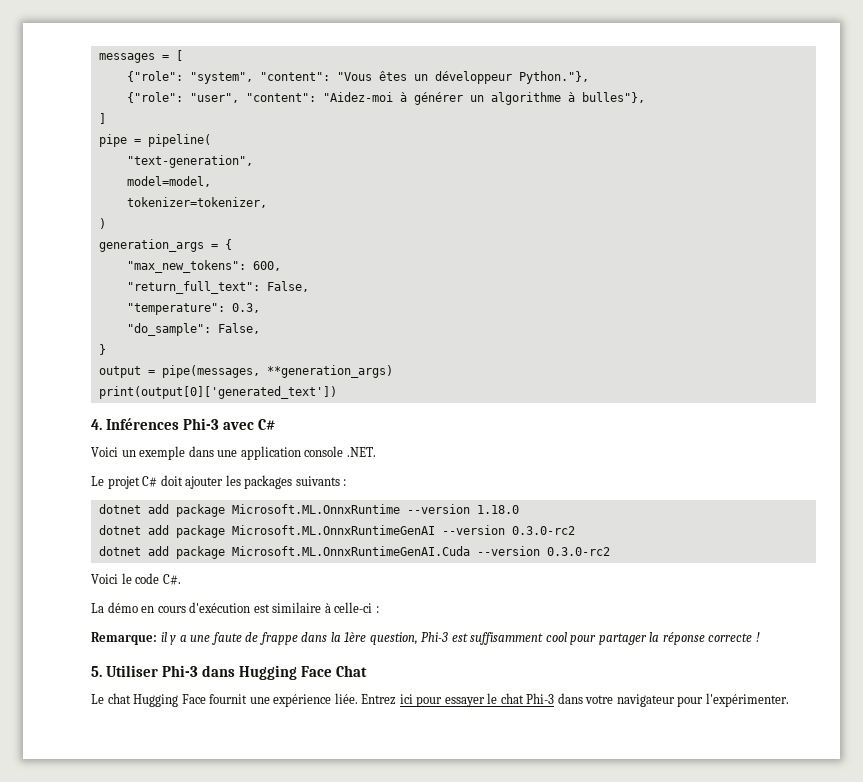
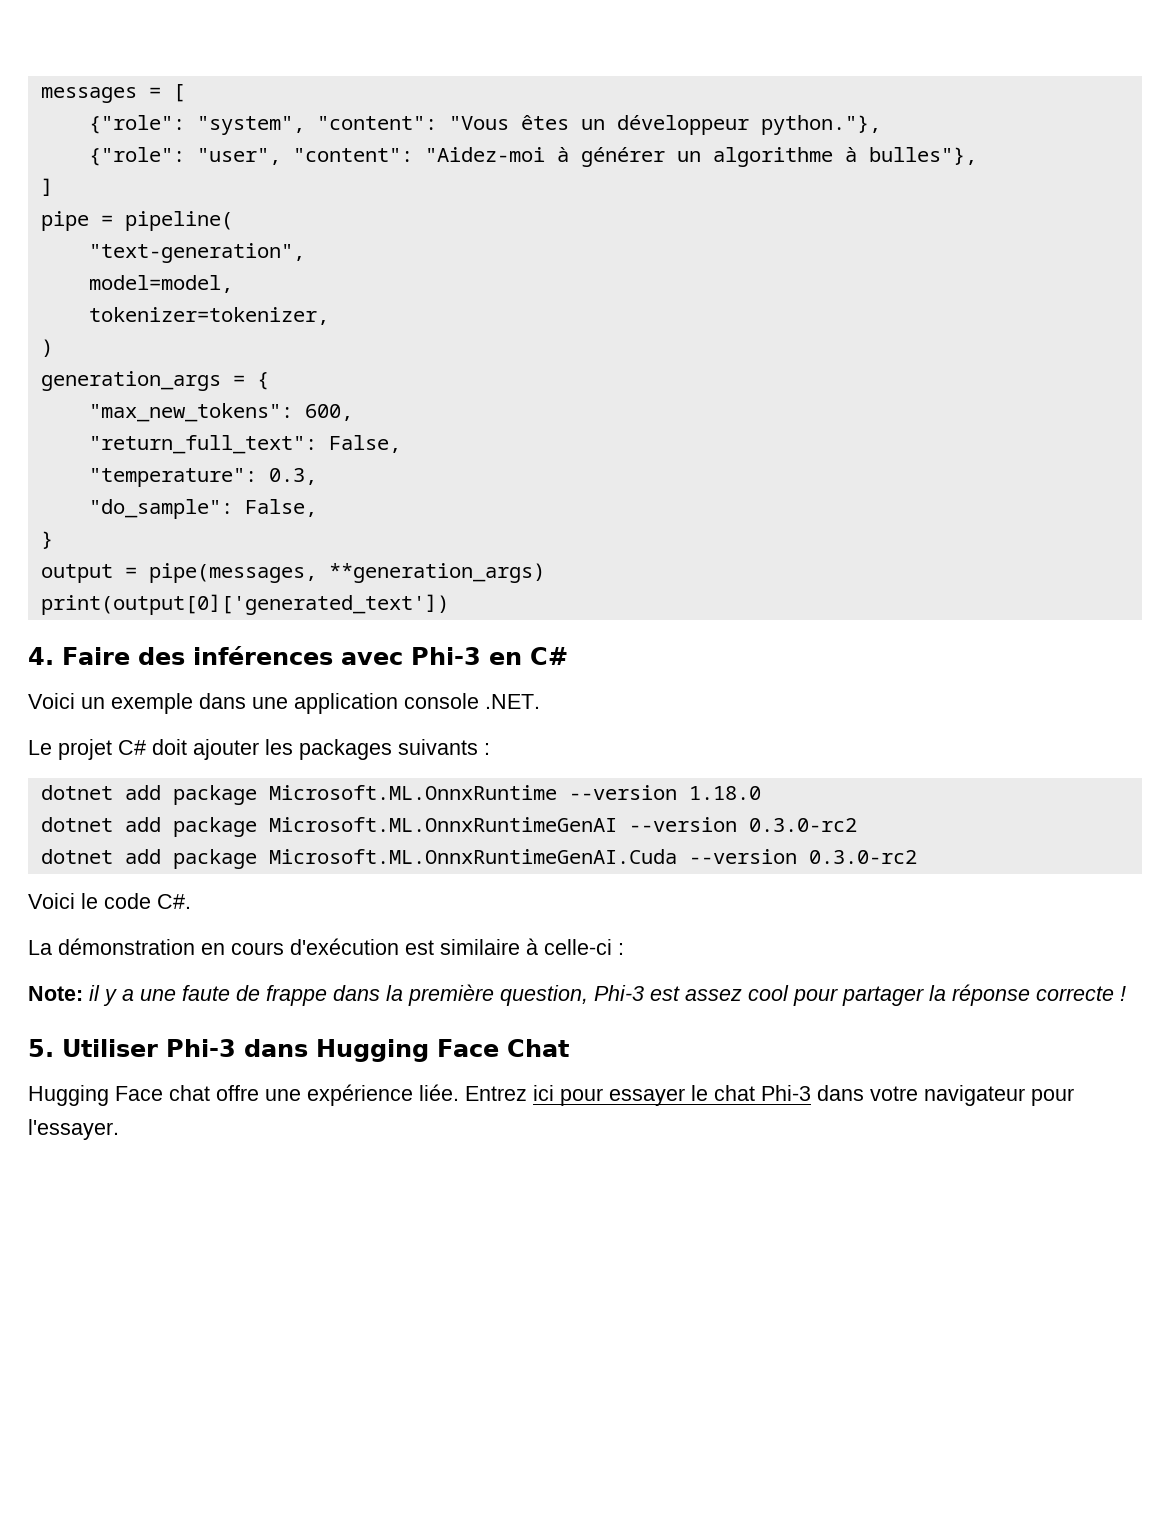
- {"role": "system", "content": "Vous êtes un développeur Python."},
+ {"role": "system", "content": "Vous êtes un développeur python."},
- 4. Inférences Phi-3 avec C#
+ 4. Faire des inférences avec Phi-3 en C#
- La démo en cours d'exécution est similaire à celle-ci :
+ La démonstration en cours d'exécution est similaire à celle-ci :
- Remarque: il y a une faute de frappe dans la 1ère question, Phi-3 est suffisamment cool pour partager la réponse correcte !
+ Note: il y a une faute de frappe dans la première question, Phi-3 est assez cool pour partager la réponse correcte !
- Le chat Hugging Face fournit une expérience liée.
+ Hugging Face chat offre une expérience liée.
- Entrez ici pour essayer le chat Phi-3 dans votre navigateur pour l'expérimenter.
+ Entrez ici pour essayer le chat Phi-3 dans votre navigateur pour l'essayer.

